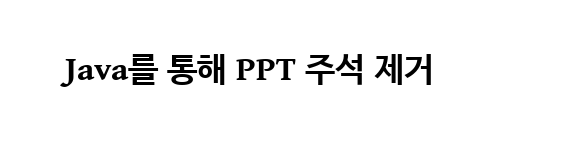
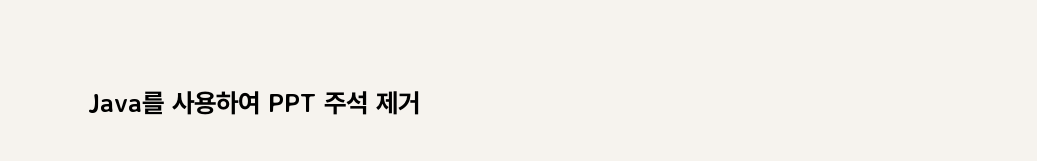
- Java를 통해 PPT 주석 제거
+ Java를 사용하여 PPT 주석 제거

